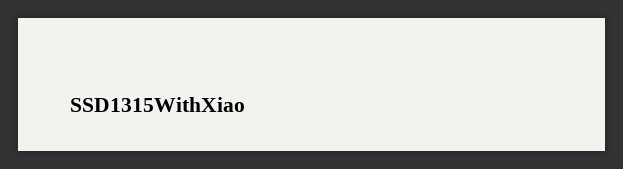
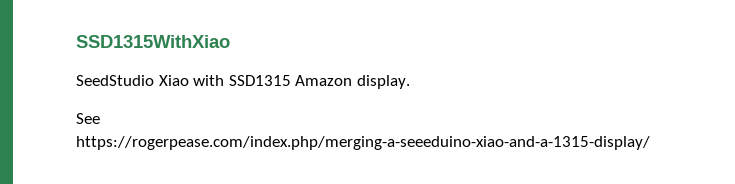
+ SeedStudio Xiao with SSD1315 Amazon display.
+ See https://rogerpease.com/index.php/merging-a-seeeduino-xiao-and-a-1315-display/

